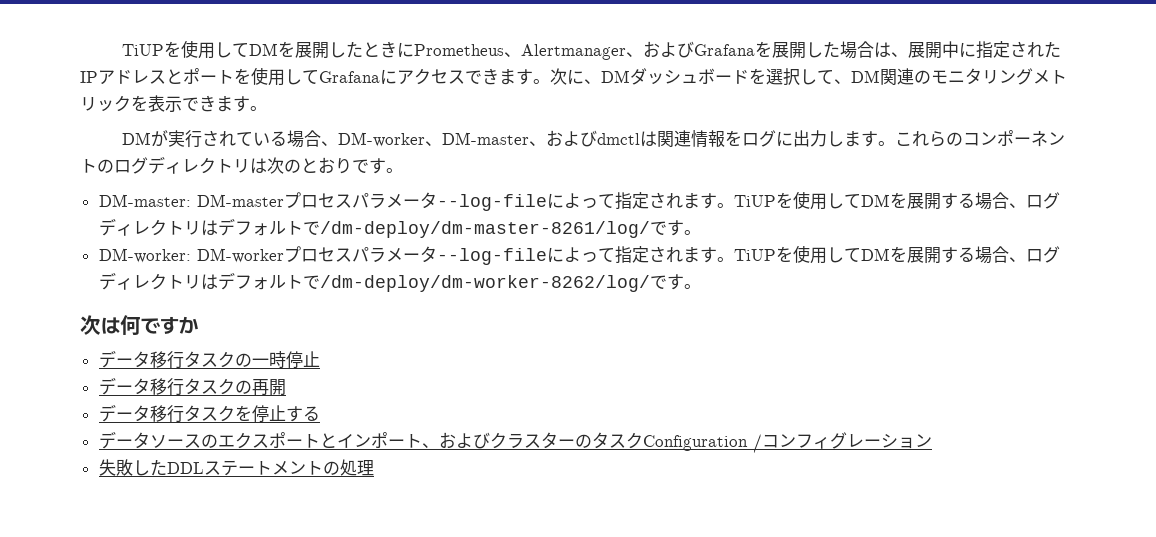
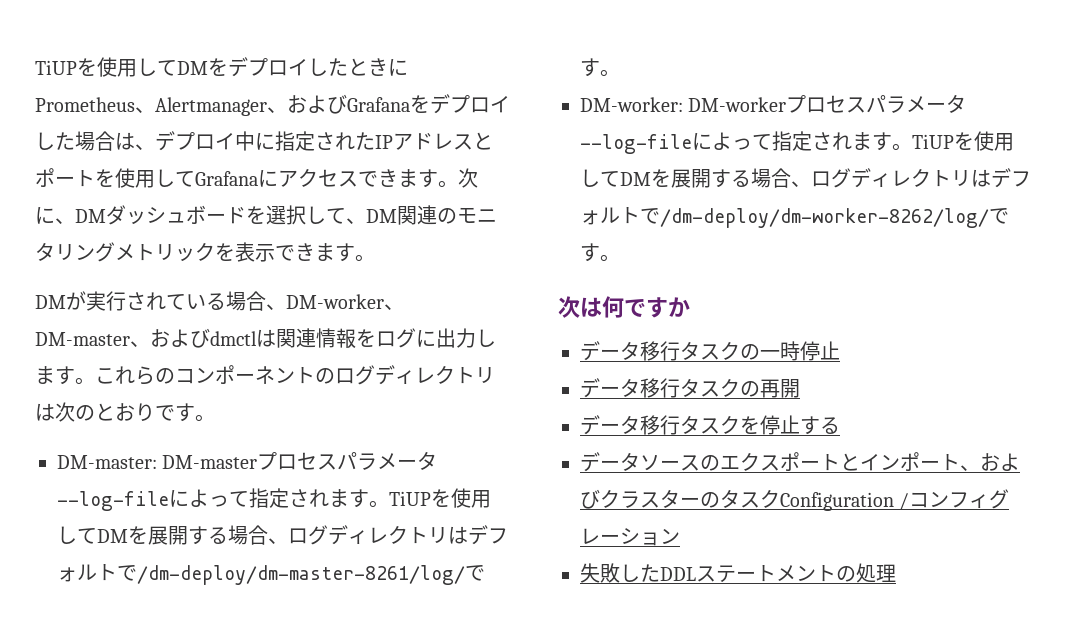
- TiUPを使用してDMを展開したときにPrometheus、Alertmanager、およびGrafanaを展開した場合は、展開中に指定されたIPアドレスとポートを使用してGrafanaにアクセスできます。
+ TiUPを使用してDMをデプロイしたときにPrometheus、Alertmanager、およびGrafanaをデプロイした場合は、デプロイ中に指定されたIPアドレスとポートを使用してGrafanaにアクセスできます。

